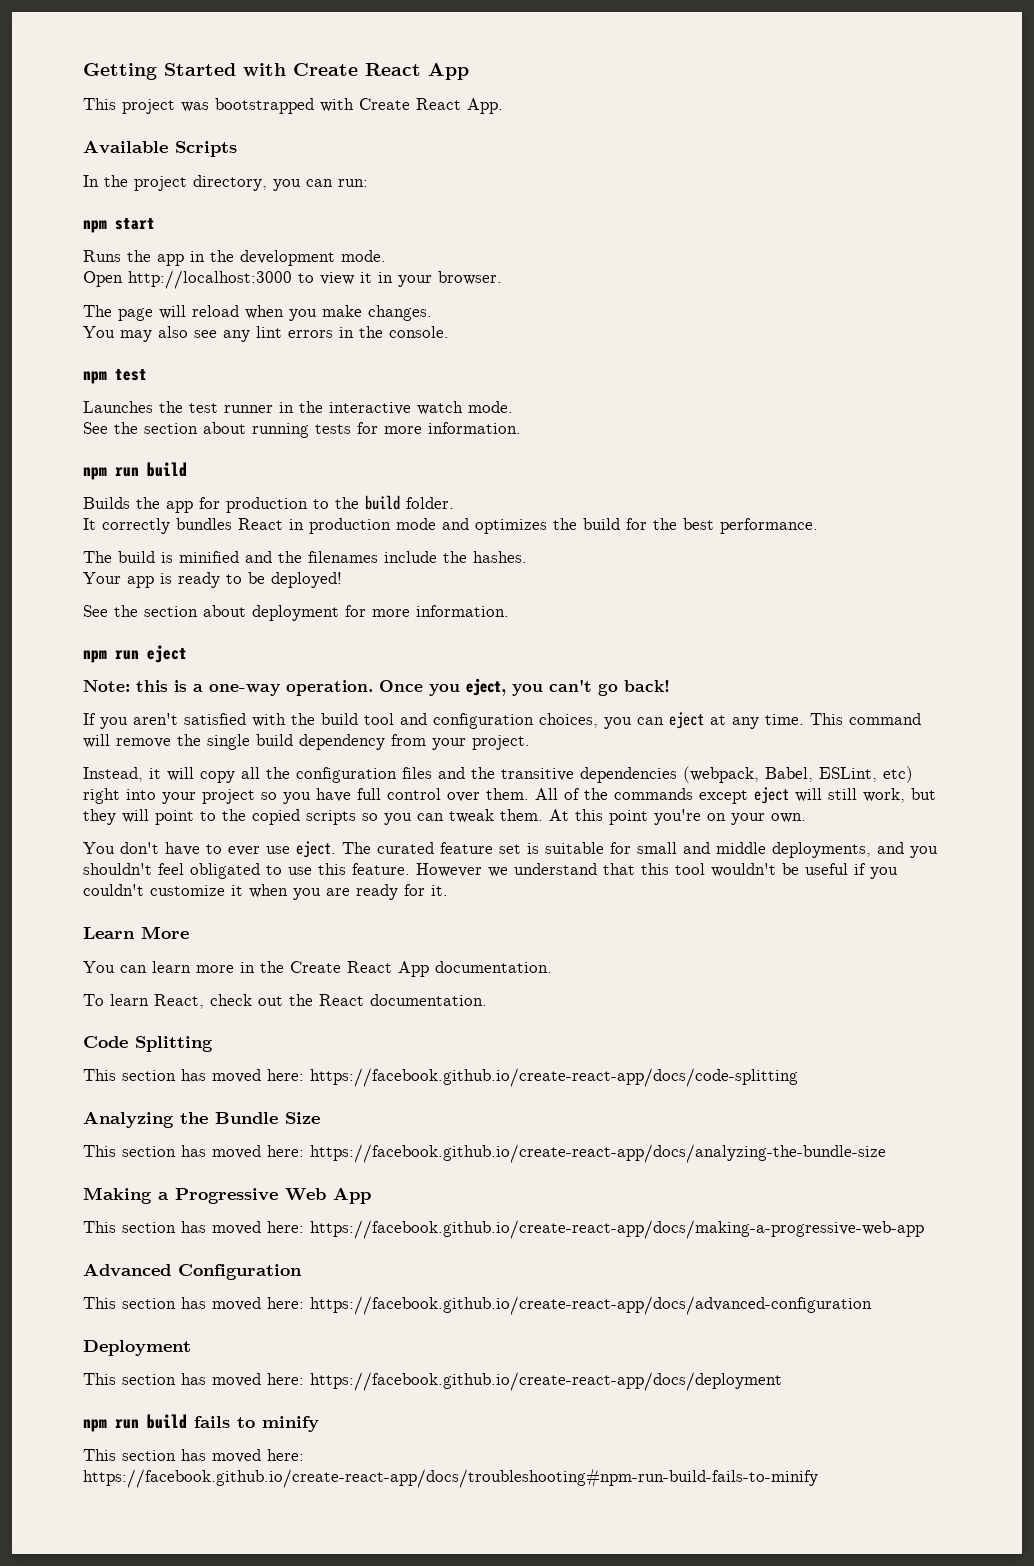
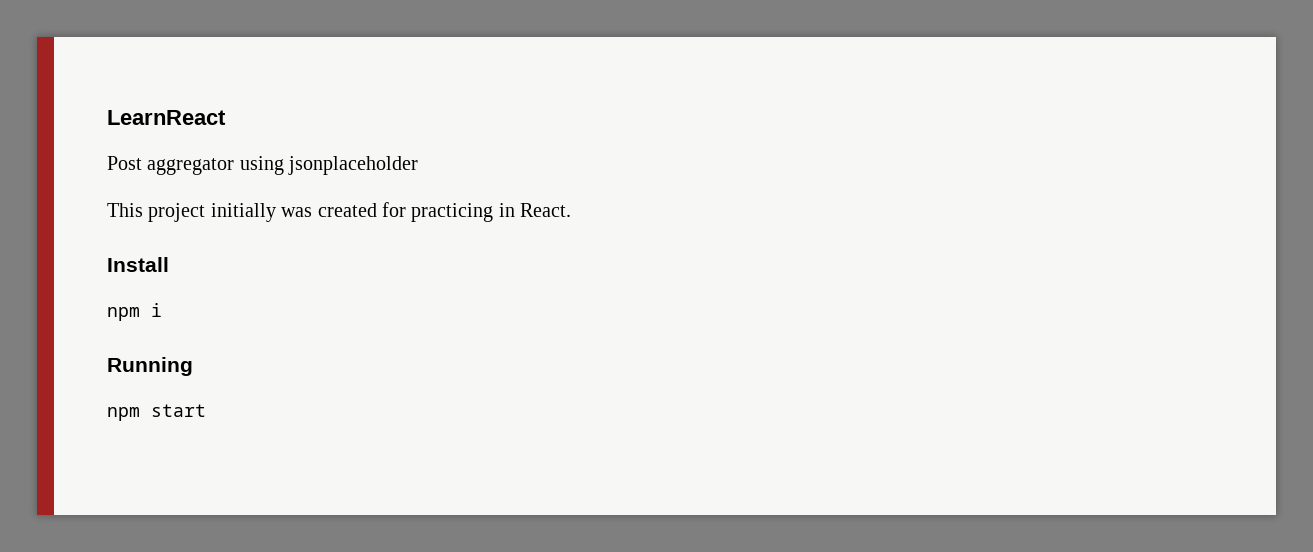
- Getting Started with Create React App
- This project was bootstrapped with Create React App.
- Available Scripts
- In the project directory, you can run:
+ LearnReact
+ Post aggregator using jsonplaceholder
+ This project initially was created for practicing in React.
+ Install
+ npm i
+ Running
  npm start
- Runs the app in the development mode.
- Open http://localhost:3000 to view it in your browser.
- The page will reload when you make changes.
- You may also see any lint errors in the console.
- npm test
- Launches the test runner in the interactive watch mode.
- See the section about running tests for more information.
- npm run build
- Builds the app for production to the build folder.
- It correctly bundles React in production mode and optimizes the build for the best performance.
- The build is minified and the filenames include the hashes.
- Your app is ready to be deployed!
- See the section about deployment for more information.
- npm run eject
- Note: this is a one-way operation. Once you eject, you can't go back!
- If you aren't satisfied with the build tool and configuration choices, you can eject at any time. This command will remove the single build dependency from your project.
- Instead, it will copy all the configuration files and the transitive dependencies (webpack, Babel, ESLint, etc) right into your project so you have full control over them. All of the commands except eject will still work, but they will point to the copied scripts so you can tweak them. At this point you're on your own.
- You don't have to ever use eject. The curated feature set is suitable for small and middle deployments, and you shouldn't feel obligated to use this feature. However we understand that this tool wouldn't be useful if you couldn't customize it when you are ready for it.
- Learn More
- You can learn more in the Create React App documentation.
- To learn React, check out the React documentation.
- Code Splitting
- This section has moved here: https://facebook.github.io/create-react-app/docs/code-splitting
- Analyzing the Bundle Size
- This section has moved here: https://facebook.github.io/create-react-app/docs/analyzing-the-bundle-size
- Making a Progressive Web App
- This section has moved here: https://facebook.github.io/create-react-app/docs/making-a-progressive-web-app
- Advanced Configuration
- This section has moved here: https://facebook.github.io/create-react-app/docs/advanced-configuration
- Deployment
- This section has moved here: https://facebook.github.io/create-react-app/docs/deployment
- npm run build fails to minify
- This section has moved here: https://facebook.github.io/create-react-app/docs/troubleshooting#npm-run-build-fails-to-minify

